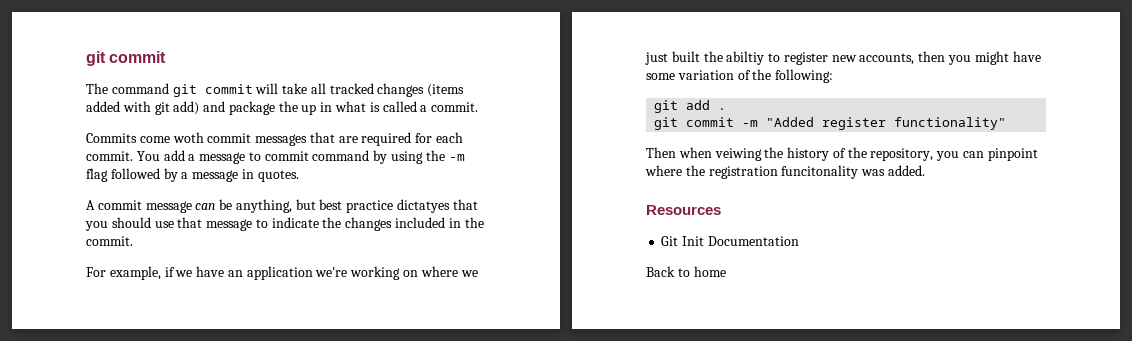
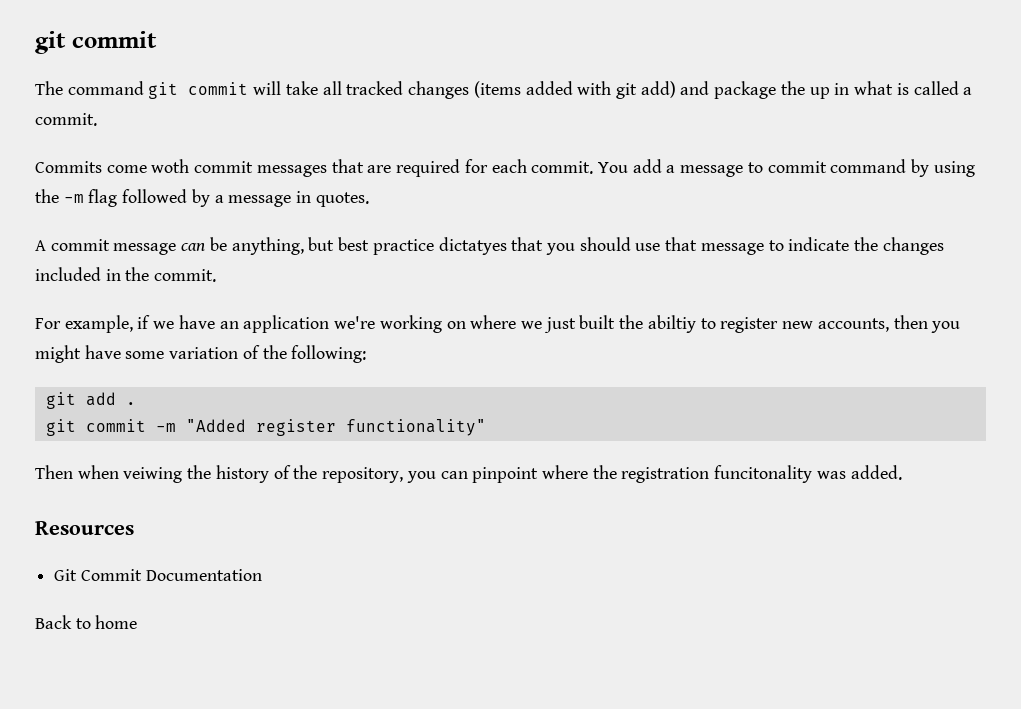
- Git Init Documentation
+ Git Commit Documentation

